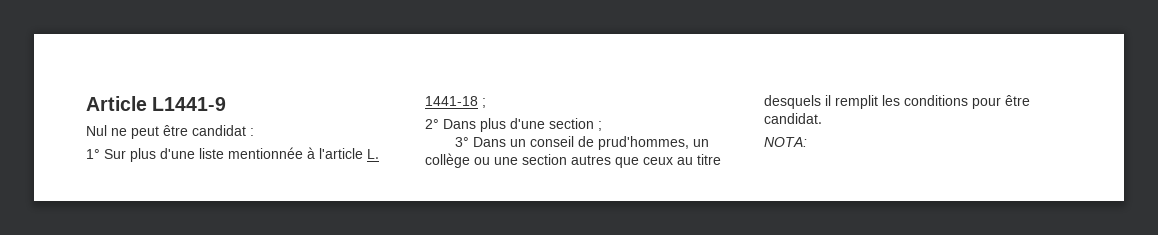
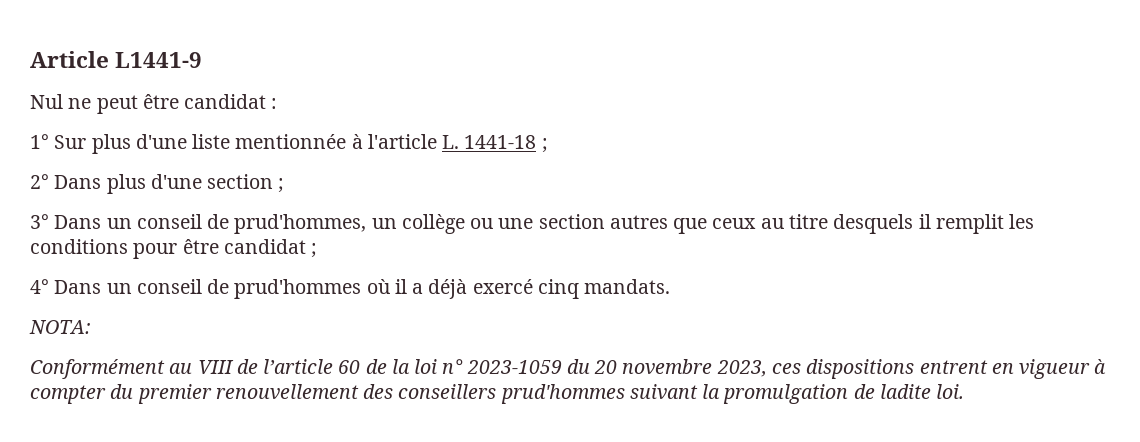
- 3° Dans un conseil de prud'hommes, un collège ou une section autres que ceux au titre desquels il remplit les conditions pour être candidat.
+ 3° Dans un conseil de prud'hommes, un collège ou une section autres que ceux au titre desquels il remplit les conditions pour être candidat ;
+ 4° Dans un conseil de prud'hommes où il a déjà exercé cinq mandats.
  NOTA:
+ Conformément au VIII de l’article 60 de la loi n° 2023-1059 du 20 novembre 2023, ces dispositions entrent en vigueur à compter du premier renouvellement des conseillers prud'hommes suivant la promulgation de ladite loi.

